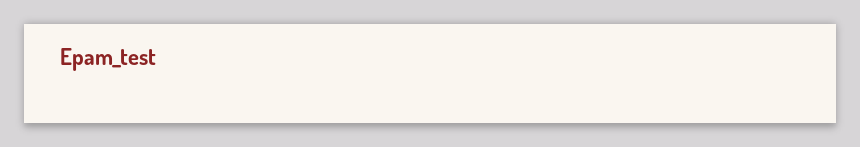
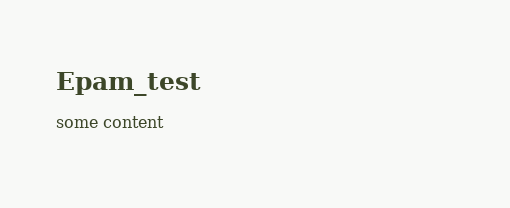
+ some content

